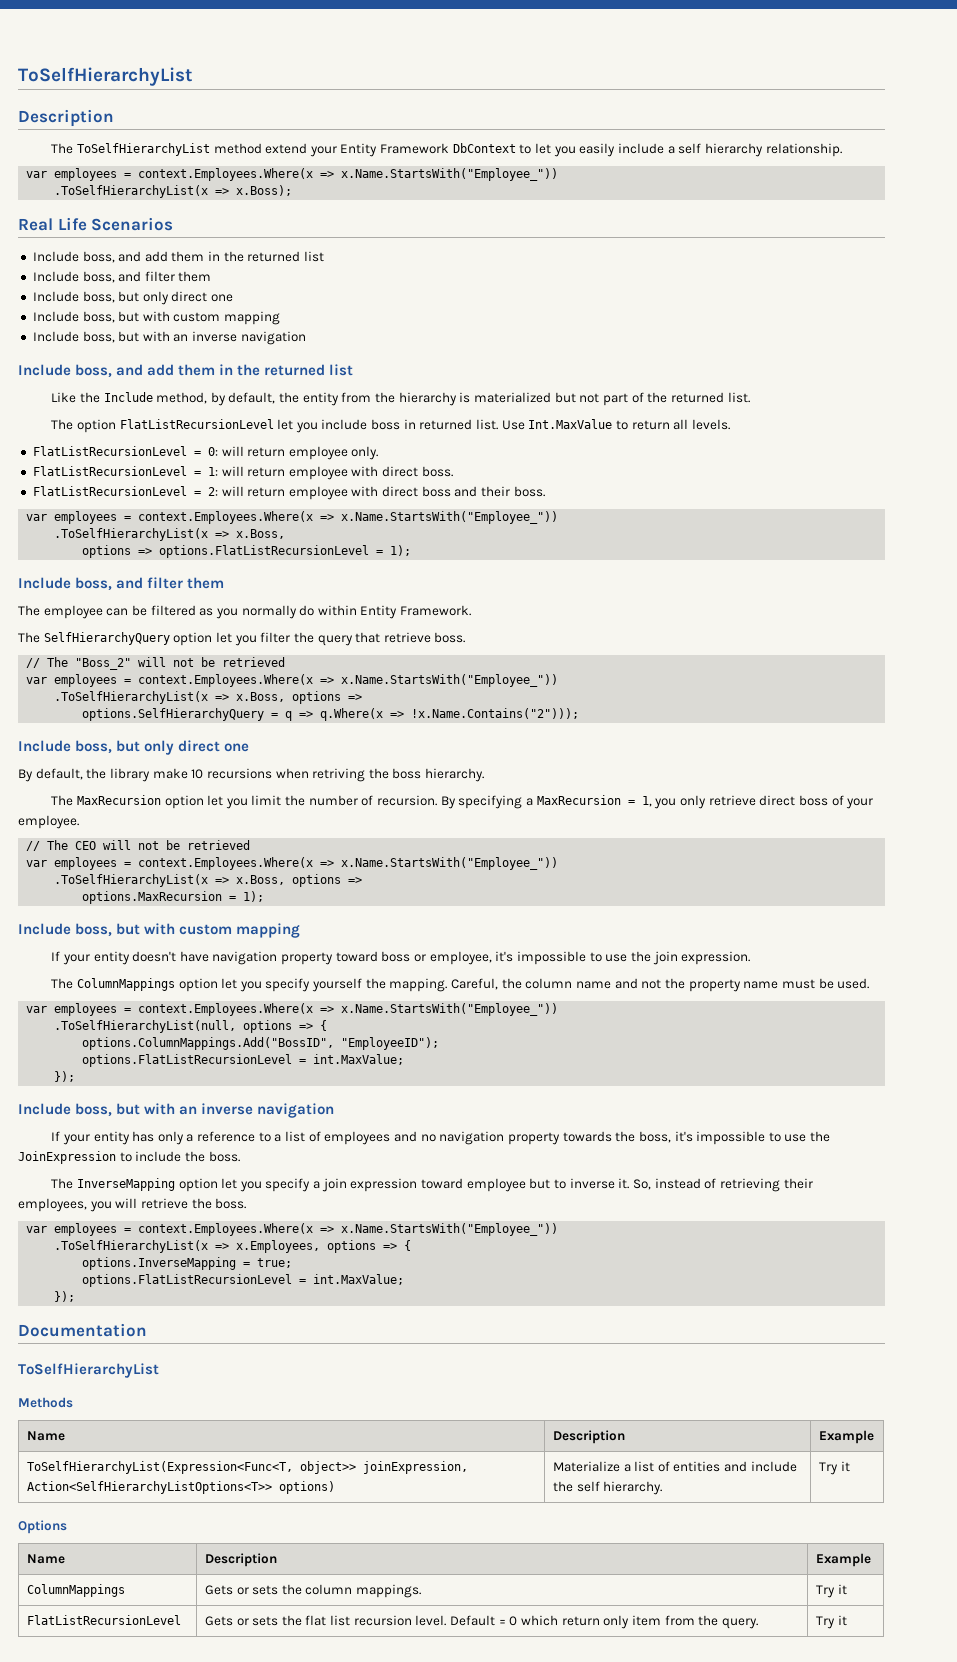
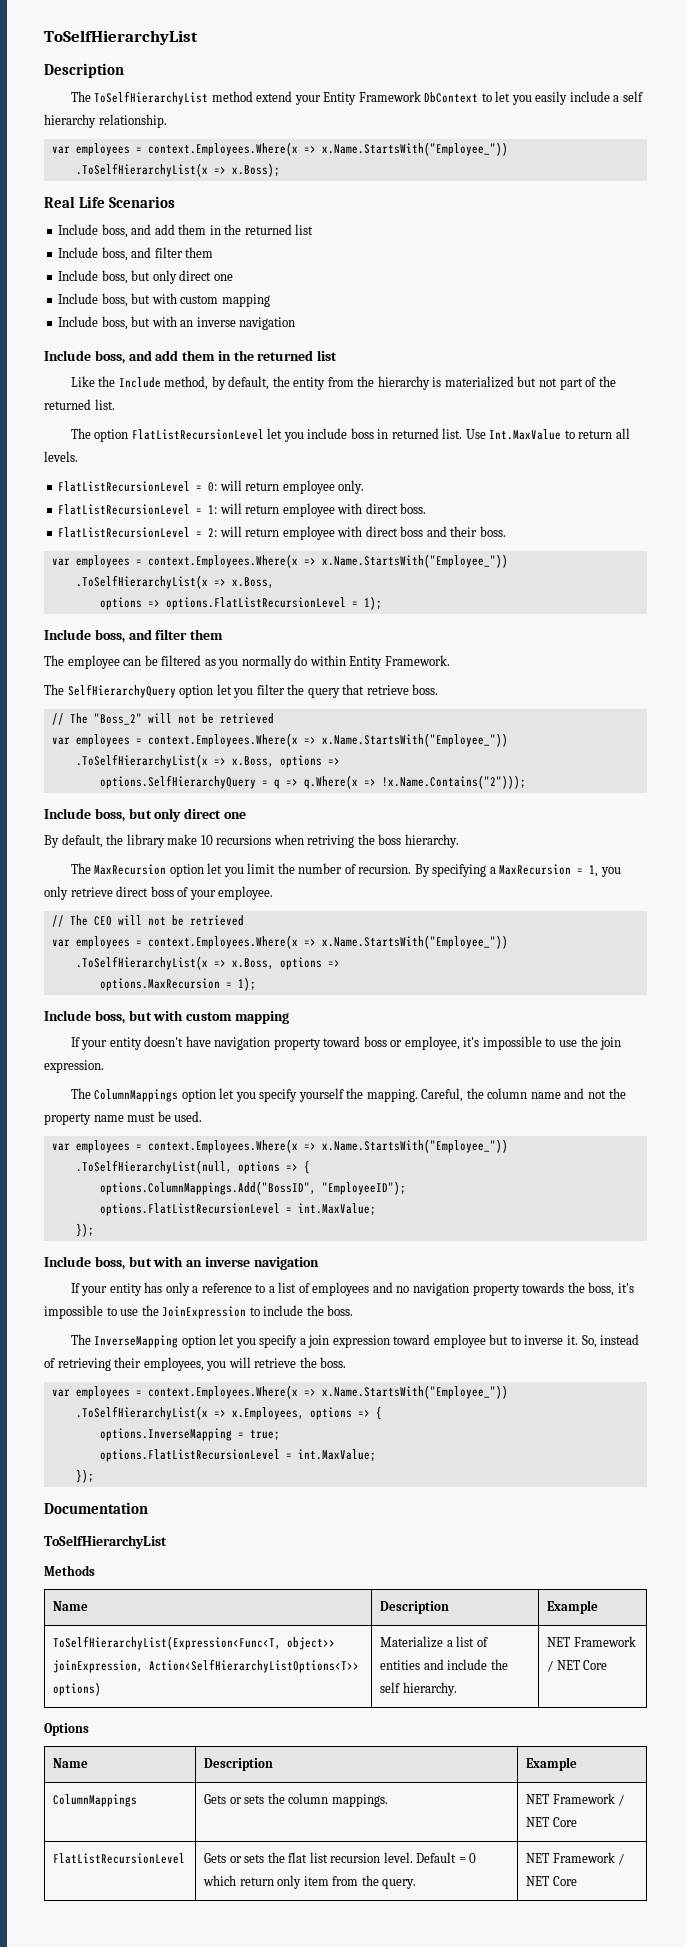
- ToSelfHierarchyList(Expression<Func<T, object>> joinExpression, Action<SelfHierarchyListOptions<T>> options) | Materialize a list of entities and include the self hierarchy. | Try it
+ ToSelfHierarchyList(Expression<Func<T, object>> joinExpression, Action<SelfHierarchyListOptions<T>> options) | Materialize a list of entities and include the self hierarchy. | NET Framework / NET Core
- ColumnMappings | Gets or sets the column mappings. | Try it
+ ColumnMappings | Gets or sets the column mappings. | NET Framework / NET Core
- FlatListRecursionLevel | Gets or sets the flat list recursion level. Default = 0 which return only item from the query. | Try it
+ FlatListRecursionLevel | Gets or sets the flat list recursion level. Default = 0 which return only item from the query. | NET Framework / NET Core

